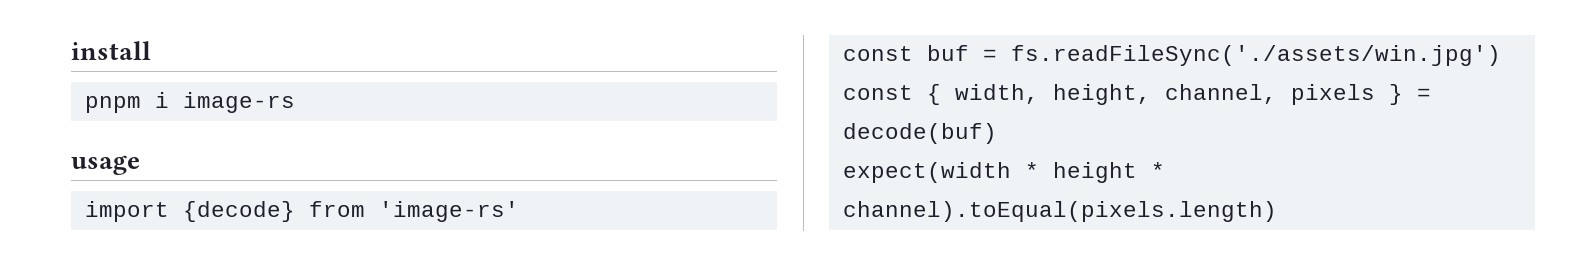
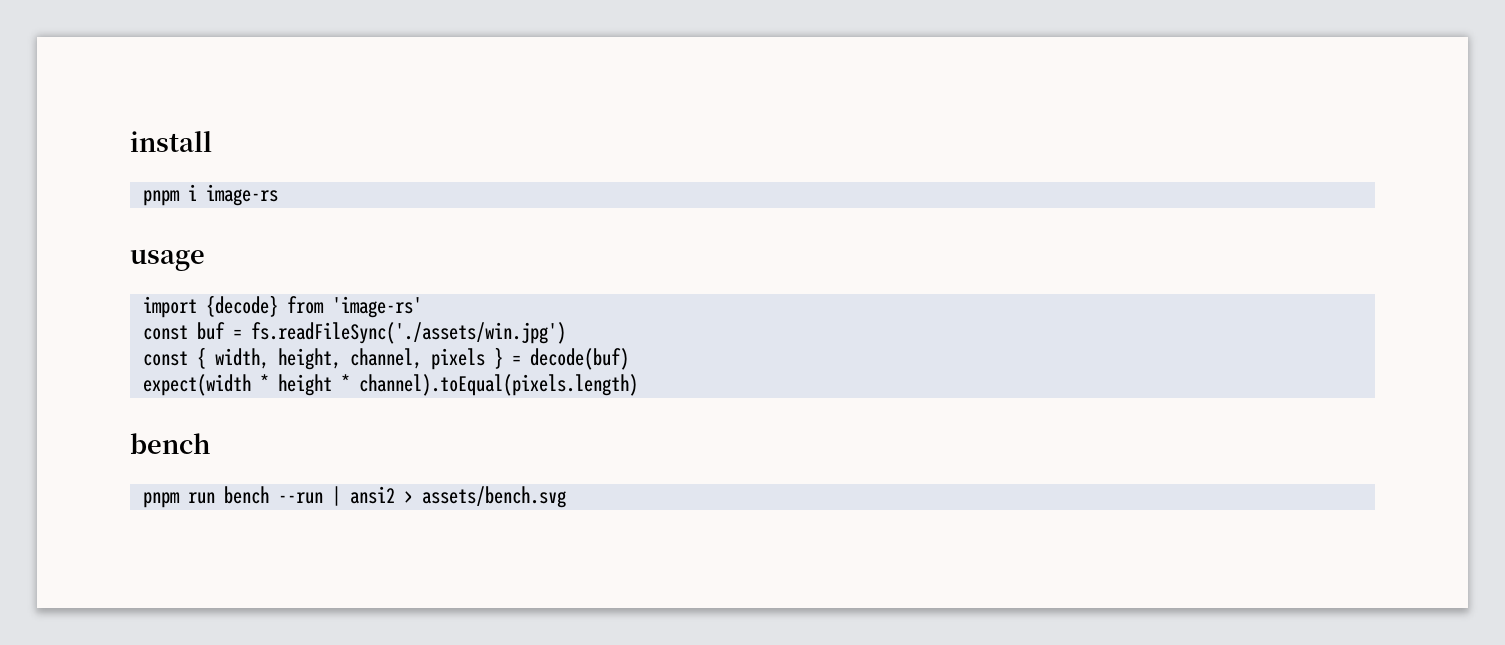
  expect(width * height * channel).toEqual(pixels.length)
+ bench
+ pnpm run bench --run | ansi2 > assets/bench.svg

